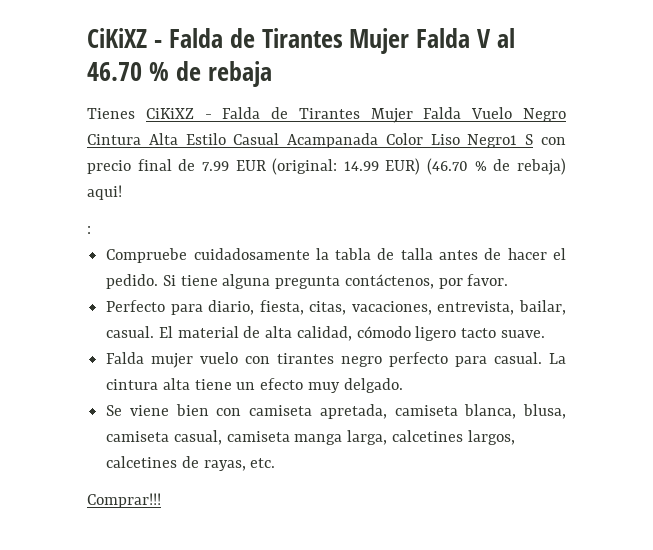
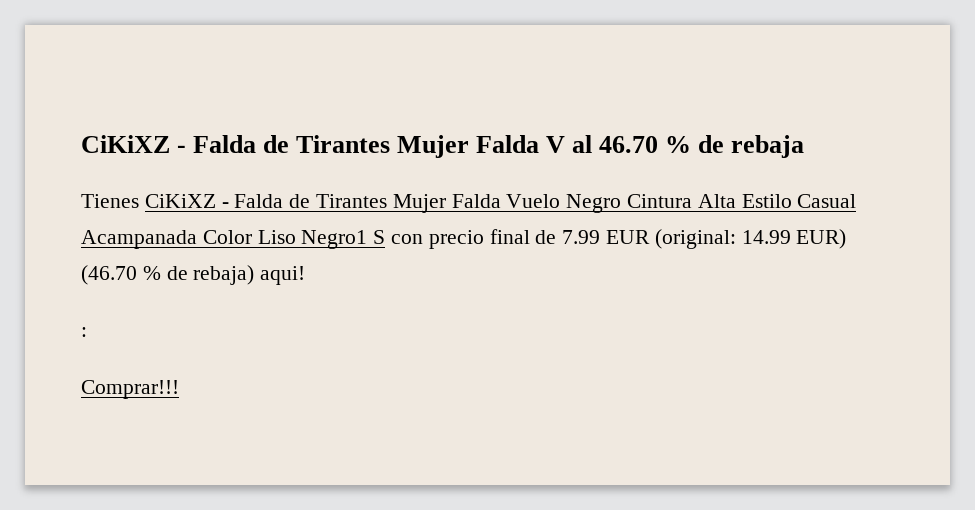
- Compruebe cuidadosamente la tabla de talla antes de hacer el pedido. Si tiene alguna pregunta contáctenos, por favor.
- Perfecto para diario, fiesta, citas, vacaciones, entrevista, bailar, casual. El material de alta calidad, cómodo ligero tacto suave.
- Falda mujer vuelo con tirantes negro perfecto para casual. La cintura alta tiene un efecto muy delgado.
- Se viene bien con camiseta apretada, camiseta blanca, blusa, camiseta casual, camiseta manga larga, calcetines largos, calcetines de rayas, etc.

